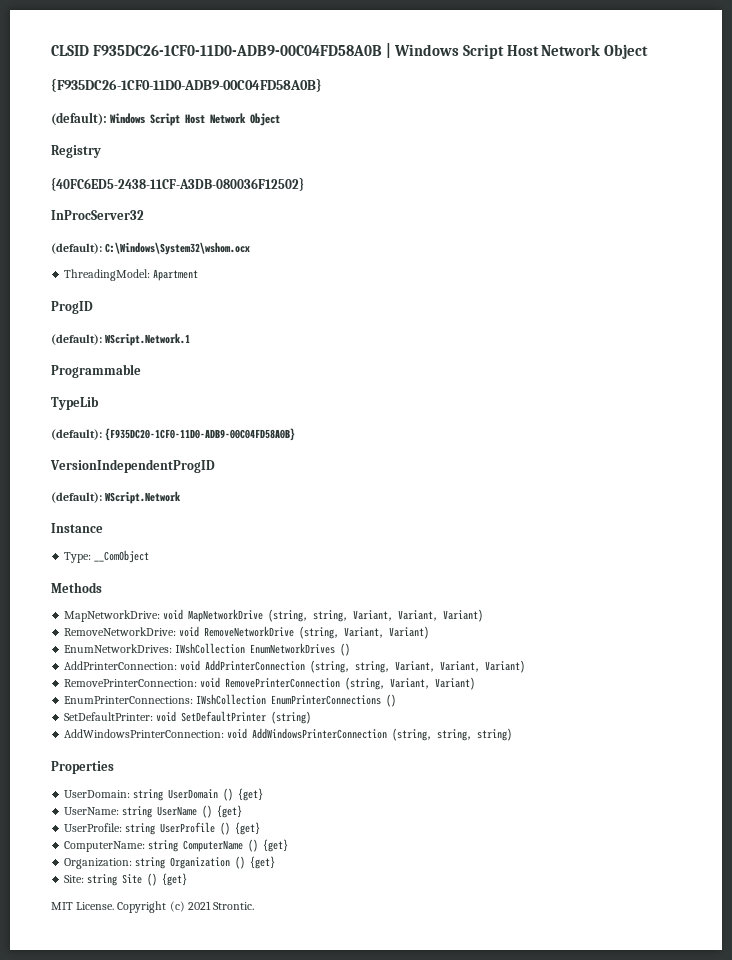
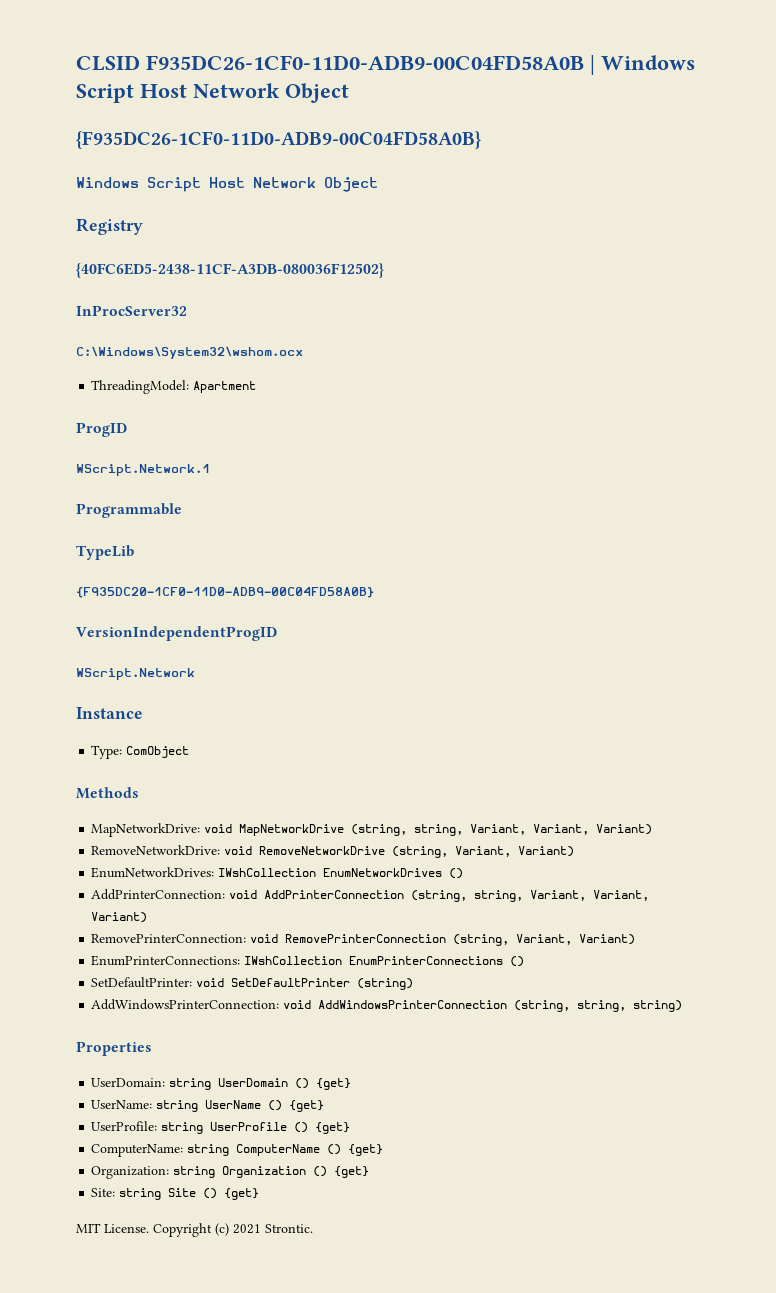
  {F935DC26-1CF0-11D0-ADB9-00C04FD58A0B}
- (default): Windows Script Host Network Object
+ Windows Script Host Network Object
- (default): C:\Windows\System32\wshom.ocx
+ C:\Windows\System32\wshom.ocx
- (default): WScript.Network.1
+ WScript.Network.1
- (default): {F935DC20-1CF0-11D0-ADB9-00C04FD58A0B}
+ {F935DC20-1CF0-11D0-ADB9-00C04FD58A0B}
- (default): WScript.Network
+ WScript.Network
- Type: __ComObject
+ Type: ComObject

